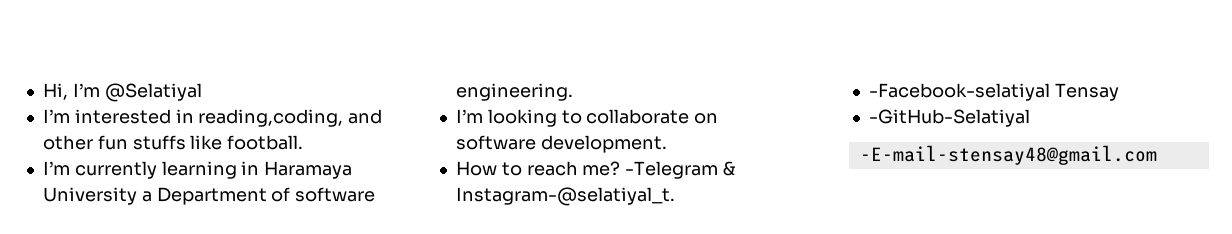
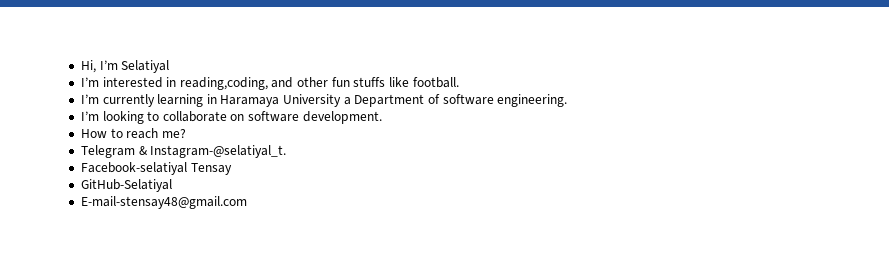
- Hi, I’m @Selatiyal
+ Hi, I’m Selatiyal
- How to reach me? -Telegram & Instagram-@selatiyal_t.
+ How to reach me?
+ Telegram & Instagram-@selatiyal_t.
- -Facebook-selatiyal Tensay
+ Facebook-selatiyal Tensay
- -GitHub-Selatiyal
- -E-mail-stensay48@gmail.com
+ GitHub-Selatiyal
+ E-mail-stensay48@gmail.com

